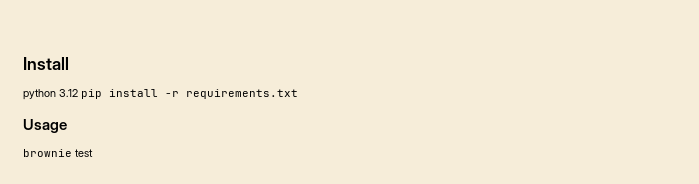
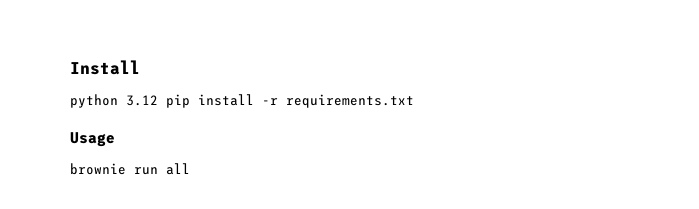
- brownie test
+ brownie run all

